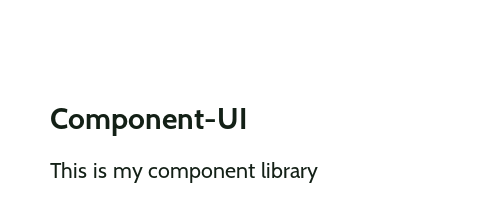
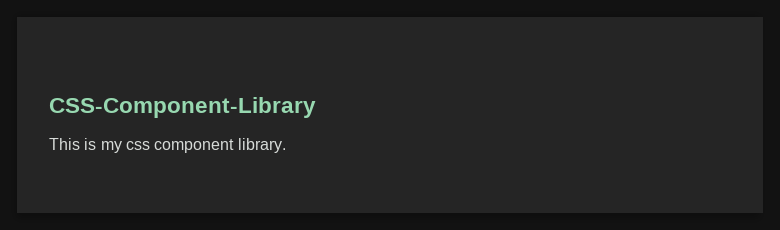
- Component-UI
+ CSS-Component-Library
- This is my component library
+ This is my css component library.

